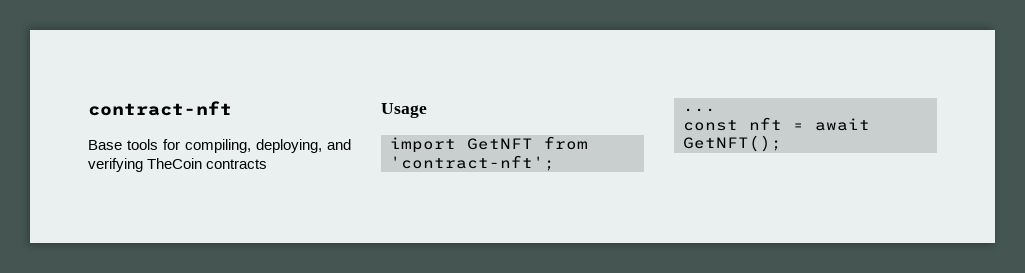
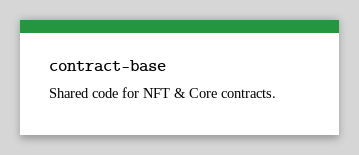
- contract-nft
- Base tools for compiling, deploying, and verifying TheCoin contracts
- Usage
- import GetNFT from 'contract-nft';
- ...
- const nft = await GetNFT();
+ contract-base
+ Shared code for NFT & Core contracts.

